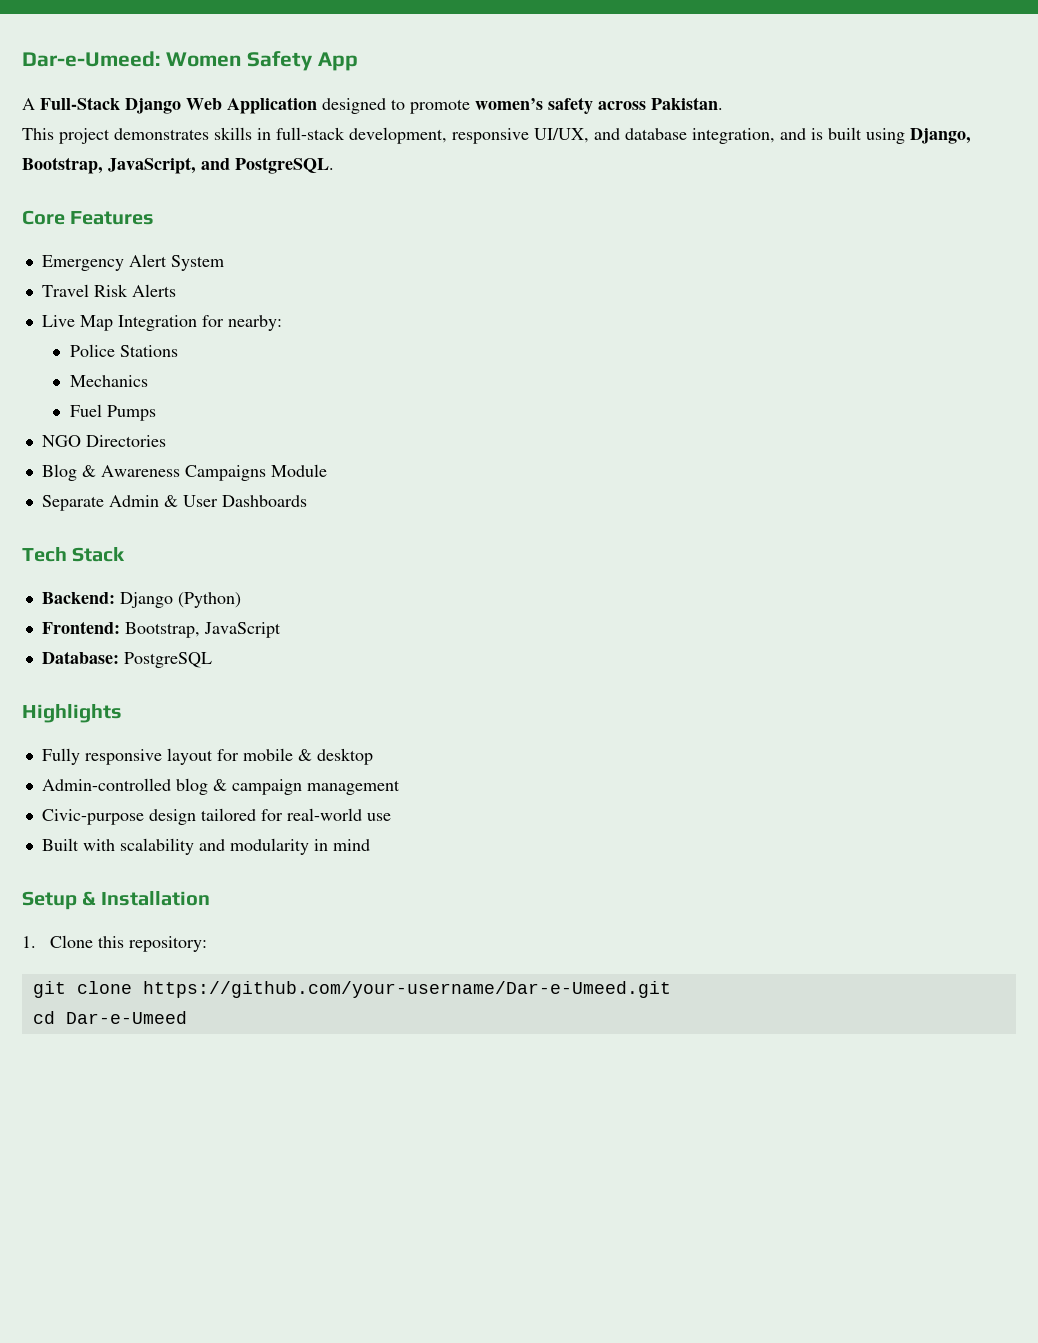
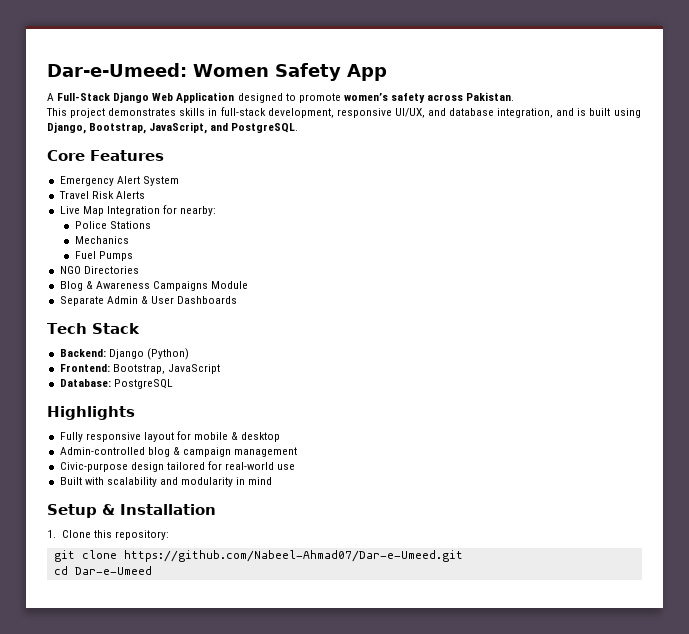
- git clone https://github.com/your-username/Dar-e-Umeed.git
+ git clone https://github.com/Nabeel-Ahmad07/Dar-e-Umeed.git

